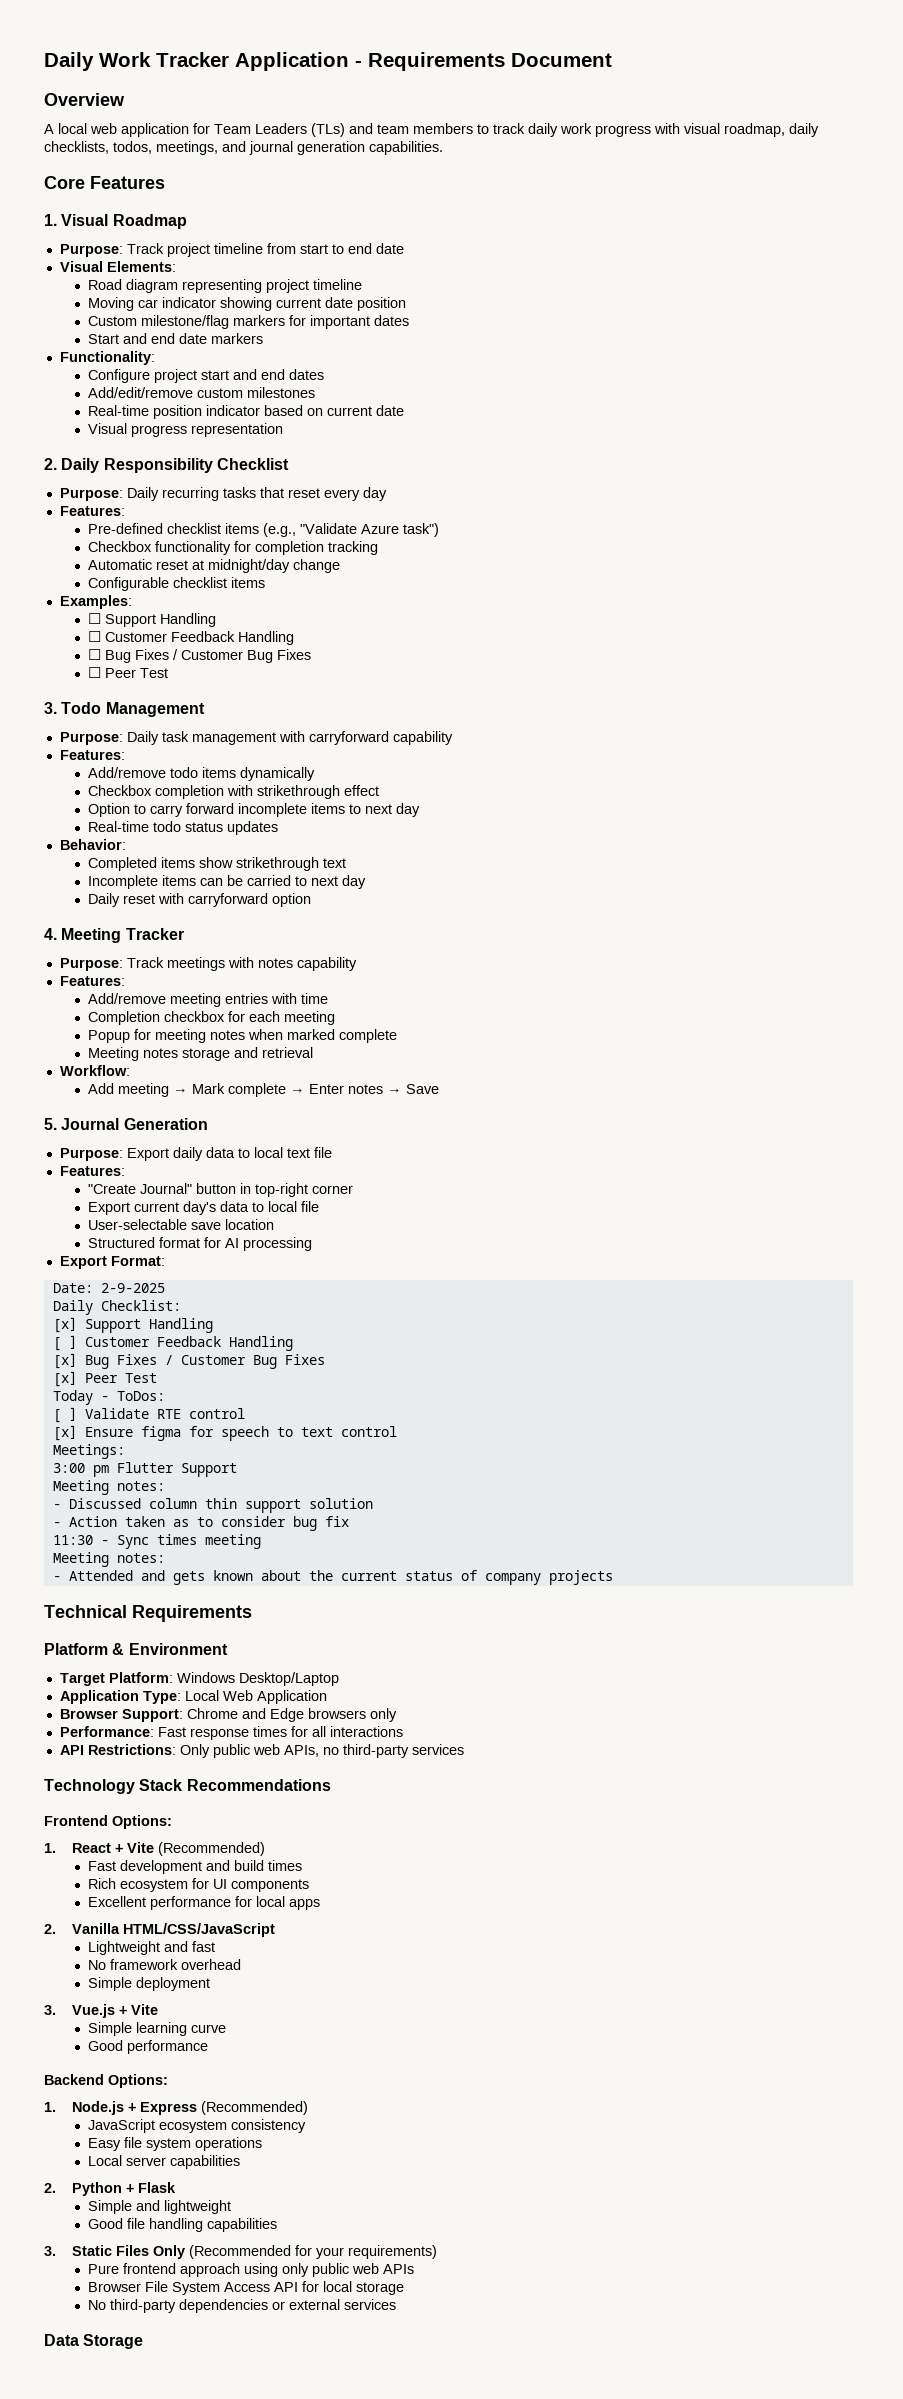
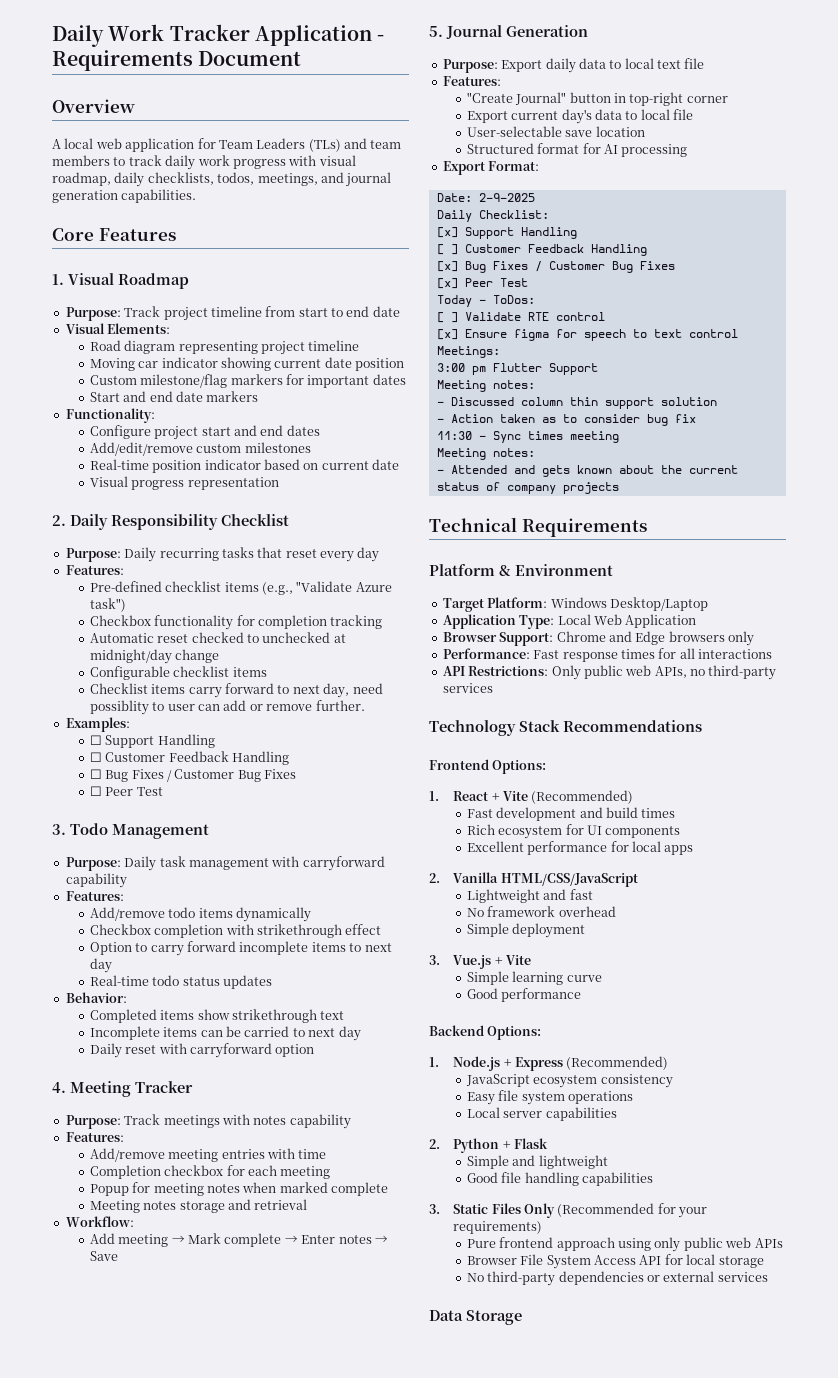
- Automatic reset at midnight/day change
+ Automatic reset checked to unchecked at midnight/day change
+ Checklist items carry forward to next day, need possiblity to user can add or remove further.

